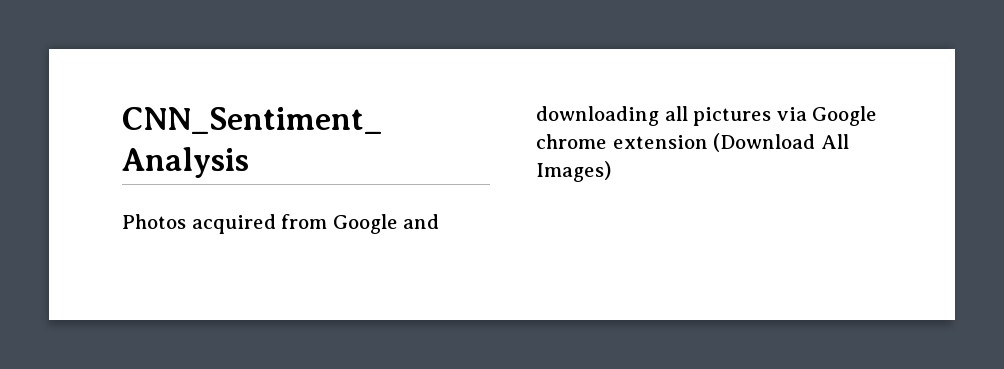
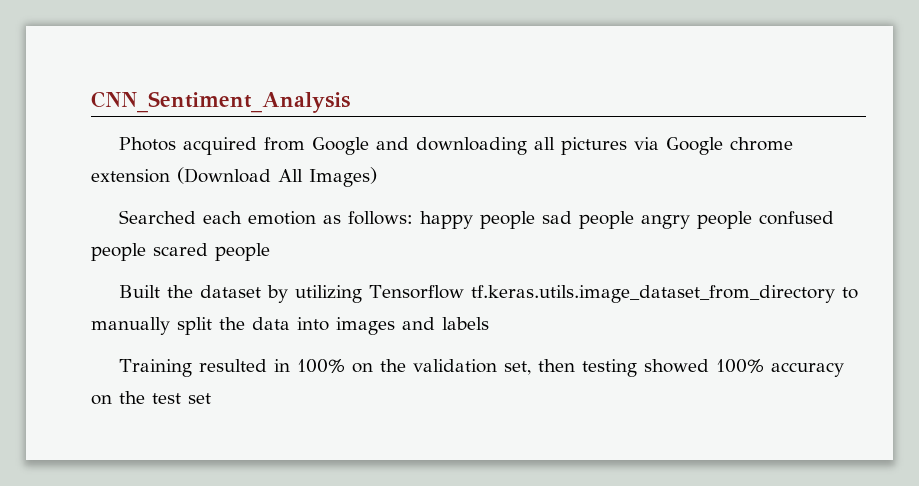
+ Searched each emotion as follows: happy people sad people angry people confused people scared people
+ Built the dataset by utilizing Tensorflow tf.keras.utils.image_dataset_from_directory to manually split the data into images and labels
+ Training resulted in 100% on the validation set, then testing showed 100% accuracy on the test set

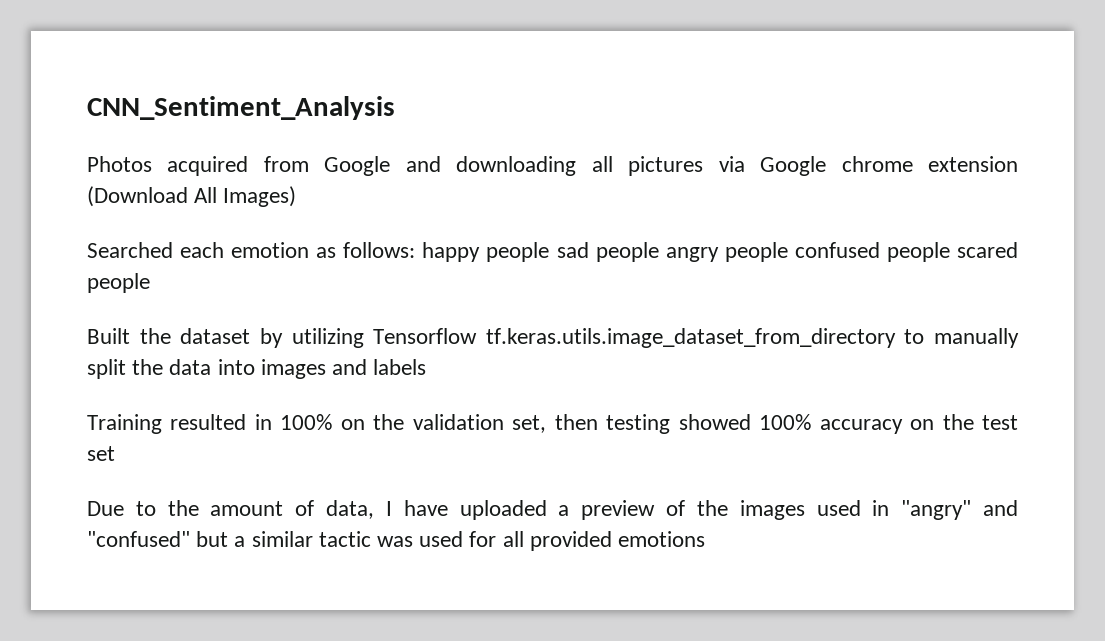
+ Due to the amount of data, I have uploaded a preview of the images used in "angry" and "confused" but a similar tactic was used for all provided emotions

